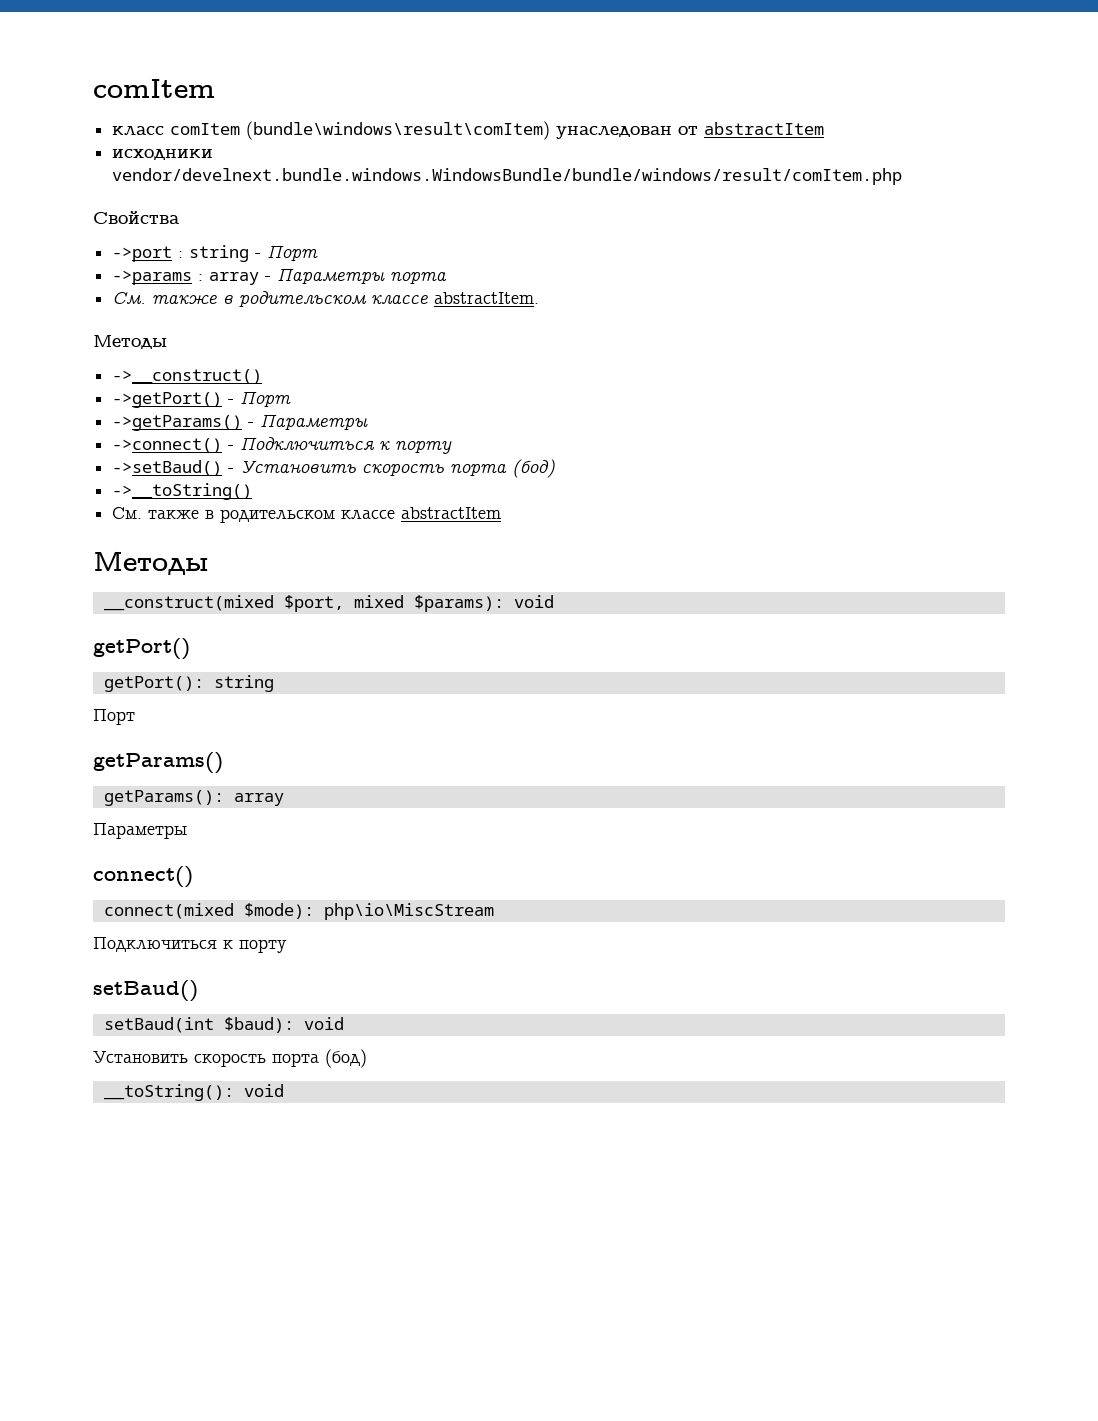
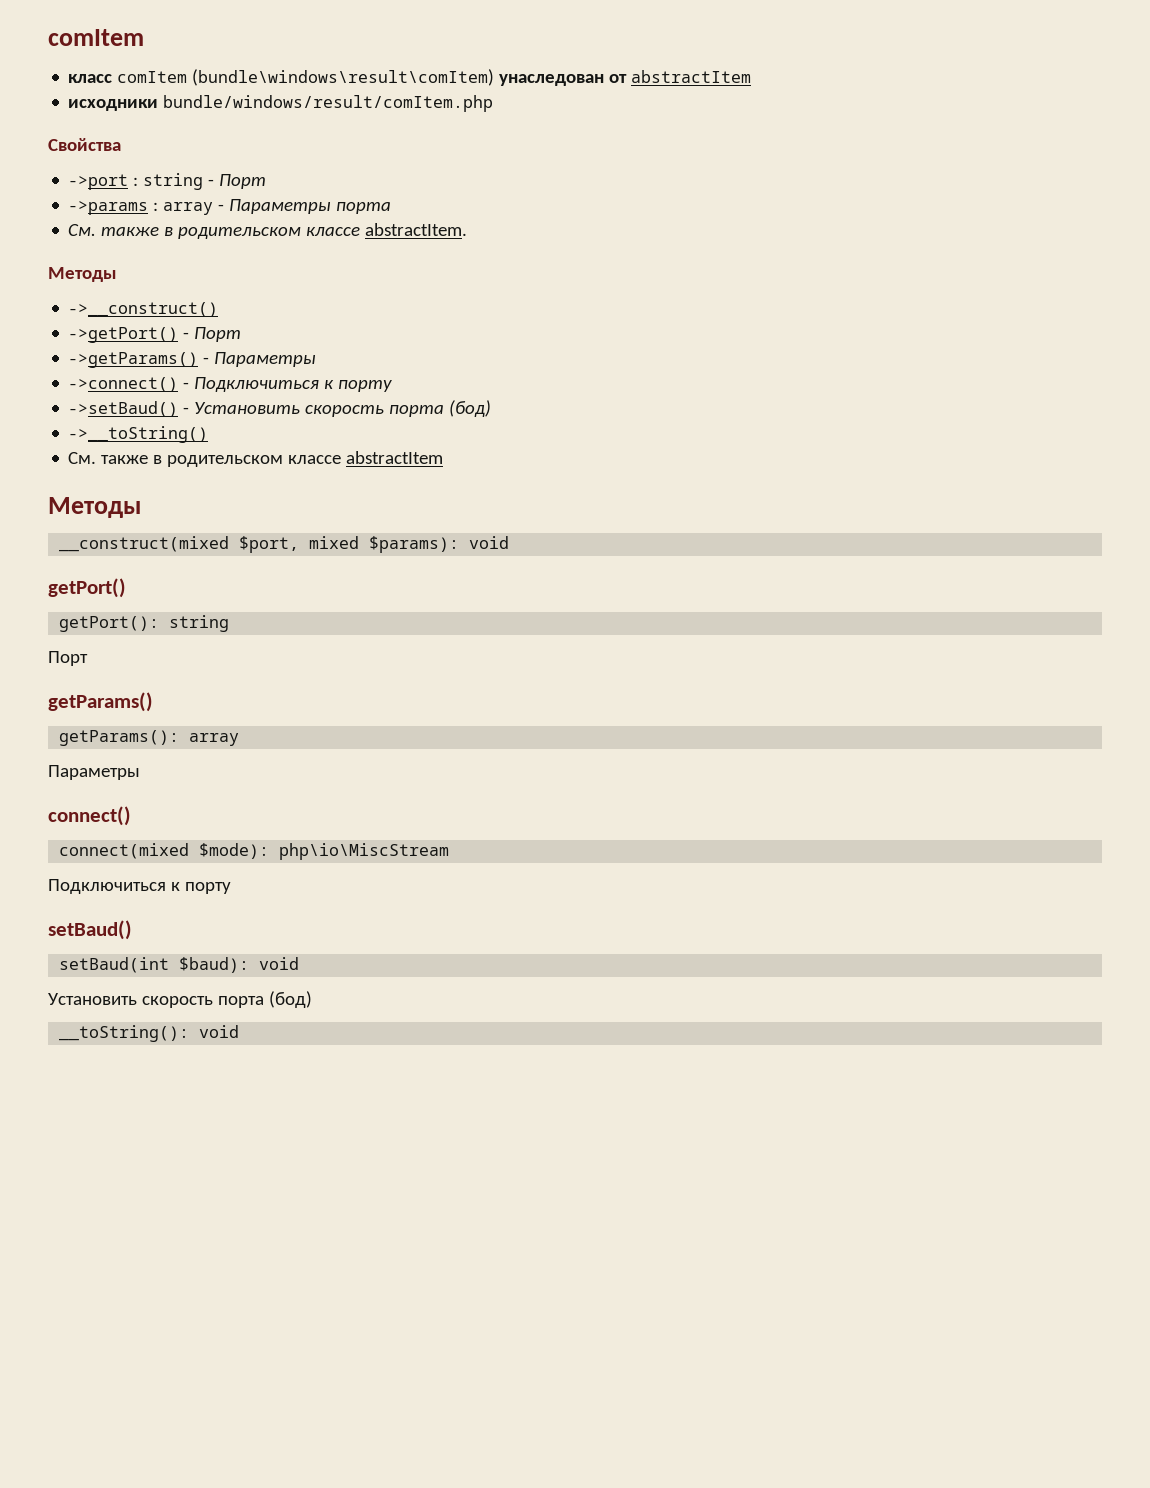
- исходники vendor/develnext.bundle.windows.WindowsBundle/bundle/windows/result/comItem.php
+ исходники bundle/windows/result/comItem.php

